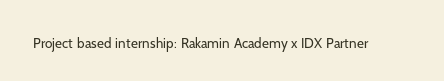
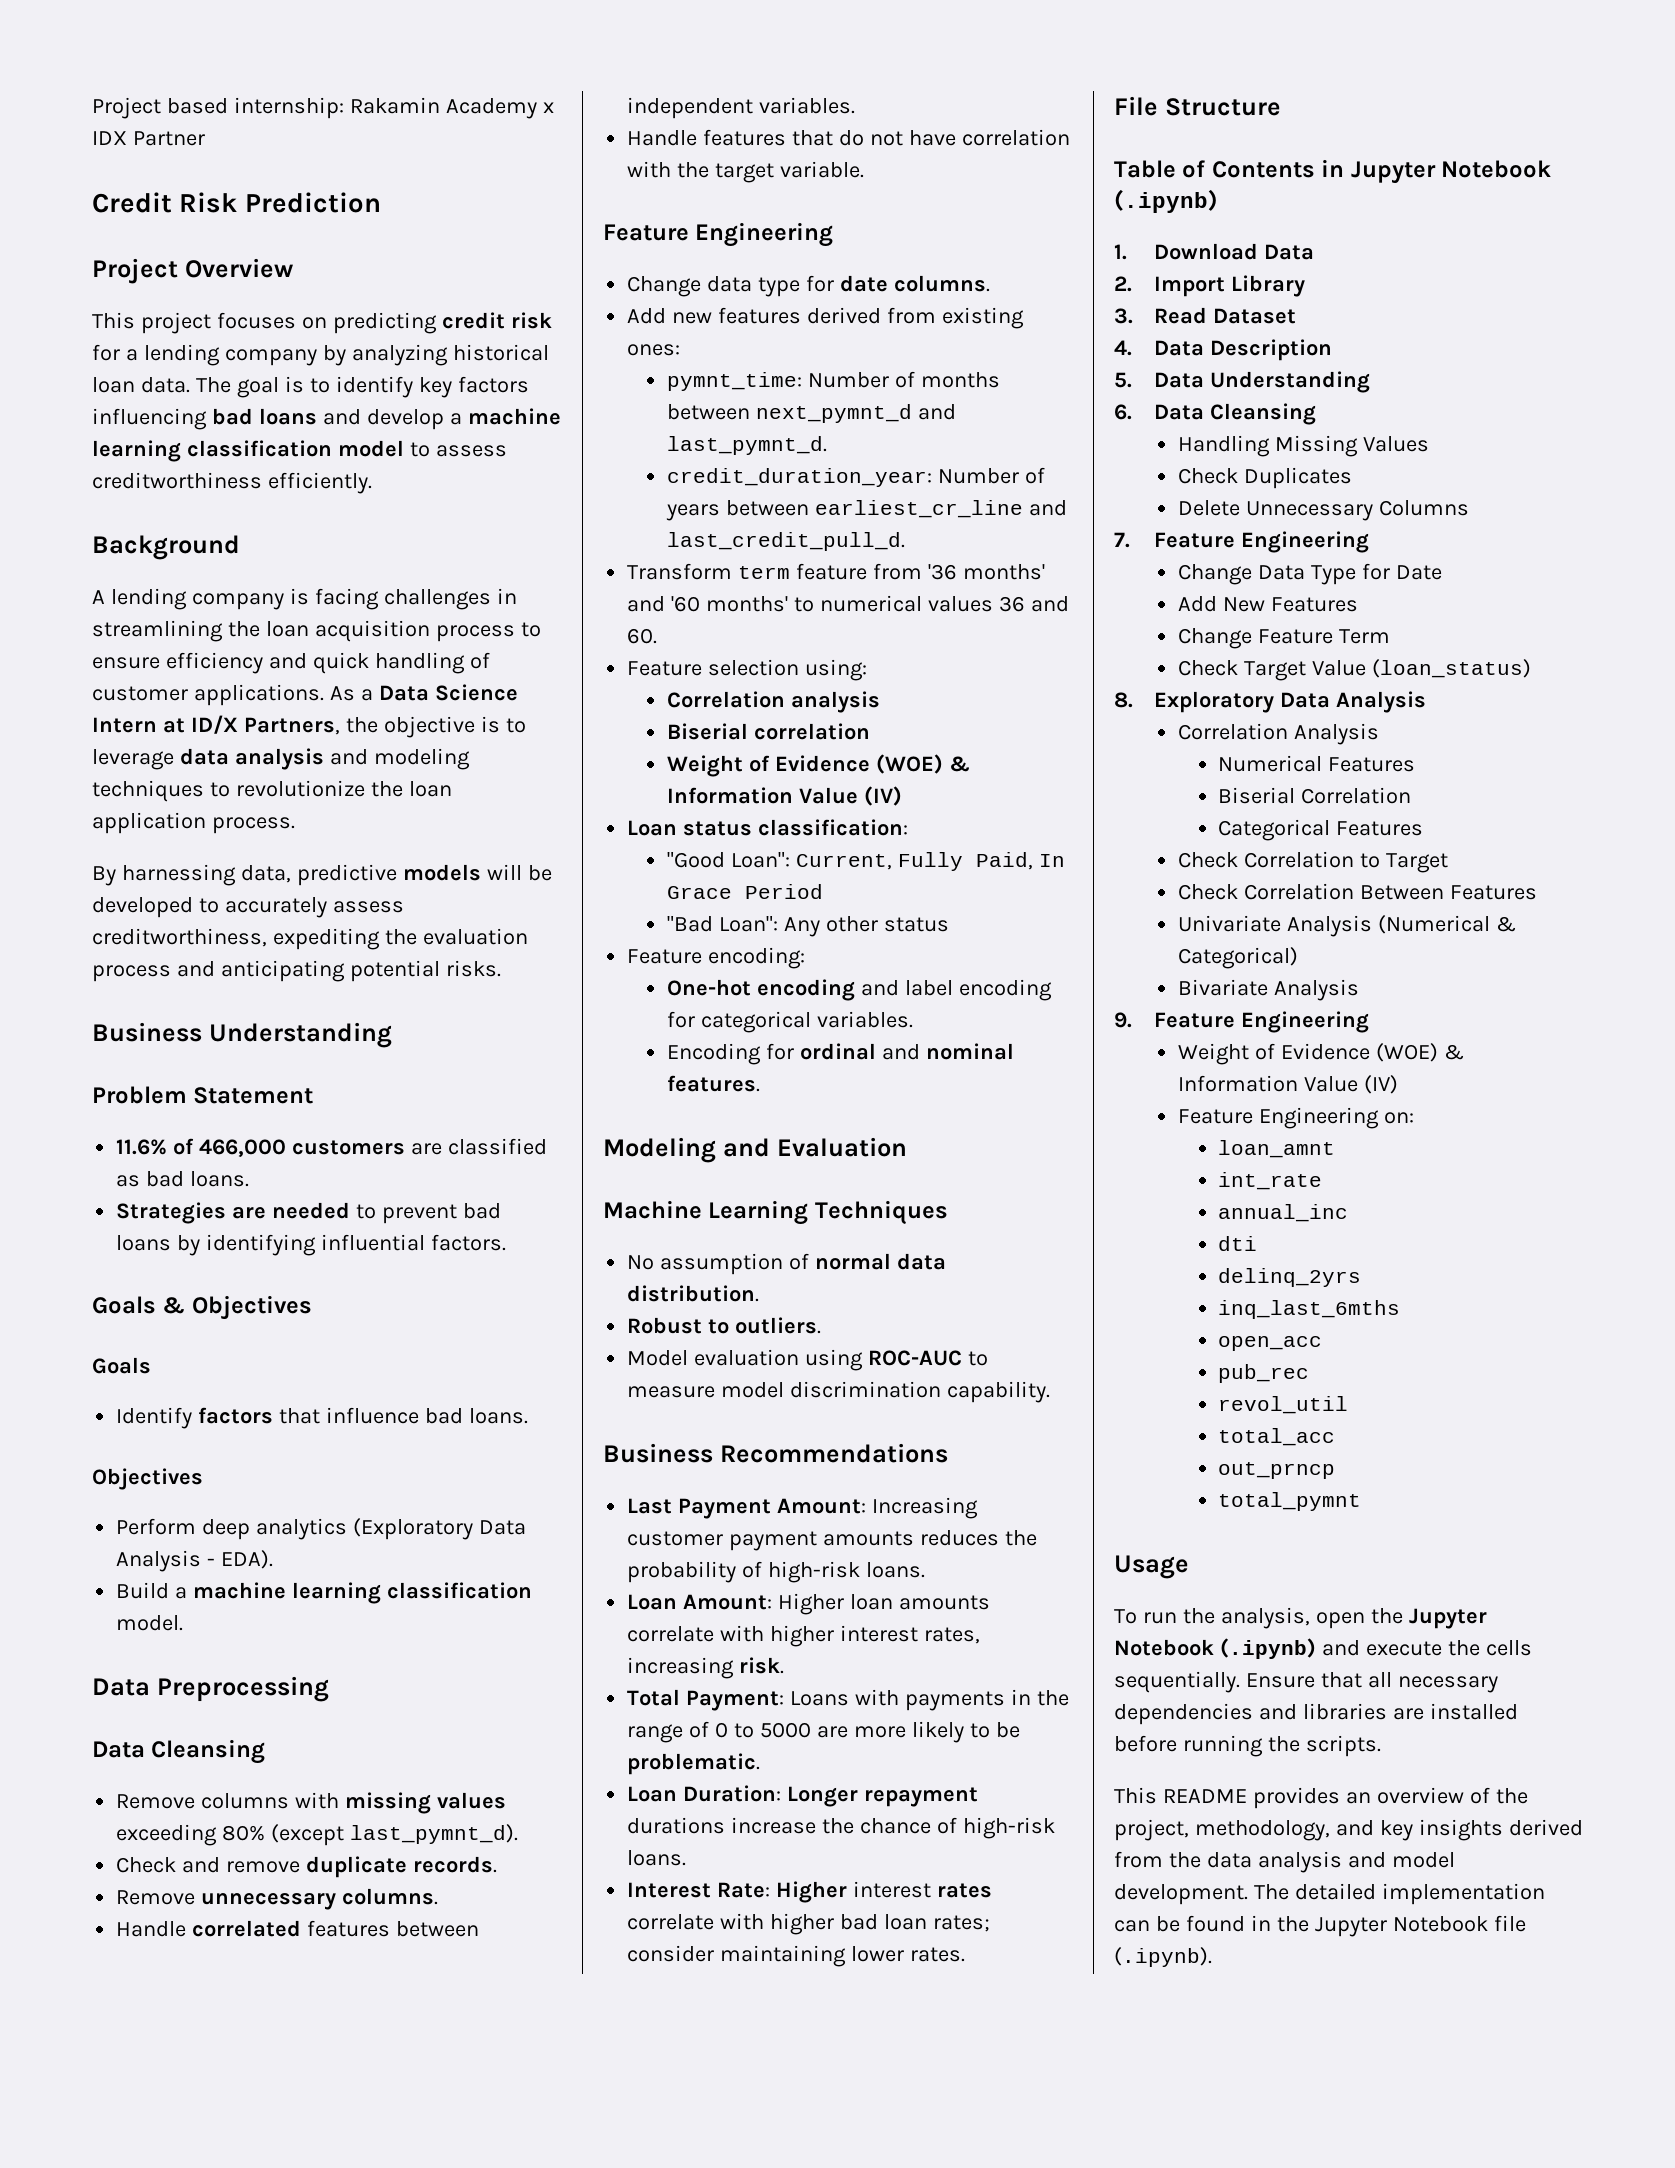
+ Credit Risk Prediction
+ Project Overview
+ This project focuses on predicting credit risk for a lending company by analyzing historical loan data. The goal is to identify key factors influencing bad loans and develop a machine learning classification model to assess creditworthiness efficiently.
+ Background
+ A lending company is facing challenges in streamlining the loan acquisition process to ensure efficiency and quick handling of customer applications. As a Data Science Intern at ID/X Partners, the objective is to leverage data analysis and modeling techniques to revolutionize the loan application process.
+ By harnessing data, predictive models will be developed to accurately assess creditworthiness, expediting the evaluation process and anticipating potential risks.
+ Business Understanding
+ Problem Statement
+ 11.6% of 466,000 customers are classified as bad loans.
+ Strategies are needed to prevent bad loans by identifying influential factors.
+ Goals & Objectives
+ Goals
+ Identify factors that influence bad loans.
+ Objectives
+ Perform deep analytics (Exploratory Data Analysis - EDA).
+ Build a machine learning classification model.
+ Data Preprocessing
+ Data Cleansing
+ Remove columns with missing values exceeding 80% (except last_pymnt_d).
+ Check and remove duplicate records.
+ Remove unnecessary columns.
+ Handle correlated features between independent variables.
+ Handle features that do not have correlation with the target variable.
+ Feature Engineering
+ Change data type for date columns.
+ Add new features derived from existing ones:
+ pymnt_time: Number of months between next_pymnt_d and last_pymnt_d.
+ credit_duration_year: Number of years between earliest_cr_line and last_credit_pull_d.
+ Transform term feature from '36 months' and '60 months' to numerical values 36 and 60.
+ Feature selection using:
+ Correlation analysis
+ Biserial correlation
+ Weight of Evidence (WOE) & Information Value (IV)
+ Loan status classification:
+ "Good Loan": Current, Fully Paid, In Grace Period
+ "Bad Loan": Any other status
+ Feature encoding:
+ One-hot encoding and label encoding for categorical variables.
+ Encoding for ordinal and nominal features.
+ Modeling and Evaluation
+ Machine Learning Techniques
+ No assumption of normal data distribution.
+ Robust to outliers.
+ Model evaluation using ROC-AUC to measure model discrimination capability.
+ Business Recommendations
+ Last Payment Amount: Increasing customer payment amounts reduces the probability of high-risk loans.
+ Loan Amount: Higher loan amounts correlate with higher interest rates, increasing risk.
+ Total Payment: Loans with payments in the range of 0 to 5000 are more likely to be problematic.
+ Loan Duration: Longer repayment durations increase the chance of high-risk loans.
+ Interest Rate: Higher interest rates correlate with higher bad loan rates; consider maintaining lower rates.
+ File Structure
+ Table of Contents in Jupyter Notebook (.ipynb)
+ 1. Download Data
+ 2. Import Library
+ 3. Read Dataset
+ 4. Data Description
+ 5. Data Understanding
+ 6. Data Cleansing
+ Handling Missing Values
+ Check Duplicates
+ Delete Unnecessary Columns
+ 7. Feature Engineering
+ Change Data Type for Date
+ Add New Features
+ Change Feature Term
+ Check Target Value (loan_status)
+ 8. Exploratory Data Analysis
+ Correlation Analysis
+ Numerical Features
+ Biserial Correlation
+ Categorical Features
+ Check Correlation to Target
+ Check Correlation Between Features
+ Univariate Analysis (Numerical & Categorical)
+ Bivariate Analysis
+ 9. Feature Engineering
+ Weight of Evidence (WOE) & Information Value (IV)
+ Feature Engineering on:
+ loan_amnt
+ int_rate
+ annual_inc
+ dti
+ delinq_2yrs
+ inq_last_6mths
+ open_acc
+ pub_rec
+ revol_util
+ total_acc
+ out_prncp
+ total_pymnt
+ Usage
+ To run the analysis, open the Jupyter Notebook (.ipynb) and execute the cells sequentially. Ensure that all necessary dependencies and libraries are installed before running the scripts.
+ This README provides an overview of the project, methodology, and key insights derived from the data analysis and model development. The detailed implementation can be found in the Jupyter Notebook file (.ipynb).

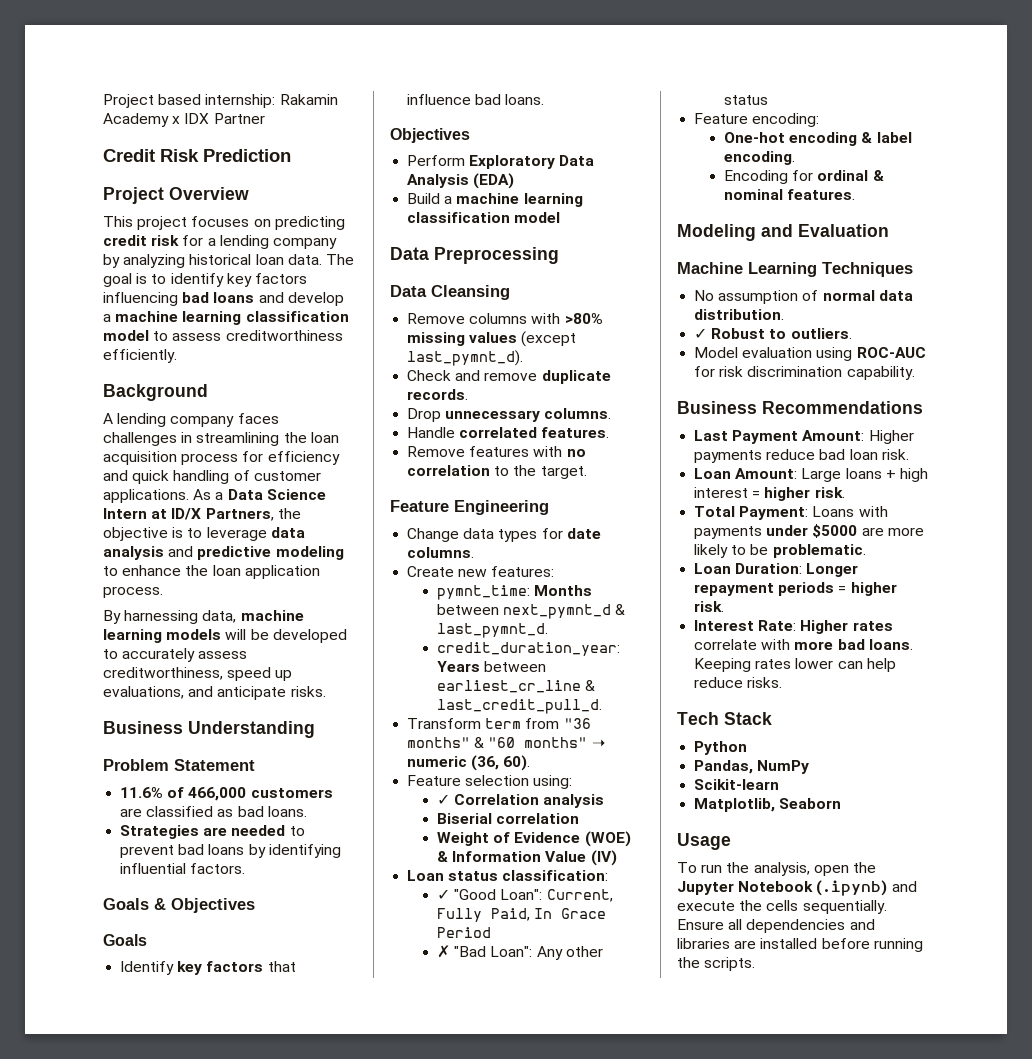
- A lending company is facing challenges in streamlining the loan acquisition process to ensure efficiency and quick handling of customer applications.
+ A lending company faces challenges in streamlining the loan acquisition process for efficiency and quick handling of customer applications.
- As a Data Science Intern at ID/X Partners, the objective is to leverage data analysis and modeling techniques to revolutionize the loan application process.
+ As a Data Science Intern at ID/X Partners, the objective is to leverage data analysis and predictive modeling to enhance the loan application process.
- By harnessing data, predictive models will be developed to accurately assess creditworthiness, expediting the evaluation process and anticipating potential risks.
+ By harnessing data, machine learning models will be developed to accurately assess creditworthiness, speed up evaluations, and anticipate risks.
- Identify factors that influence bad loans.
+ Identify key factors that influence bad loans.
- Perform deep analytics (Exploratory Data Analysis - EDA).
+ Perform Exploratory Data Analysis (EDA)
- Build a machine learning classification model.
+ Build a machine learning classification model
- Remove columns with missing values exceeding 80% (except last_pymnt_d).
+ Remove columns with >80% missing values (except last_pymnt_d).
- Remove unnecessary columns.
+ Drop unnecessary columns.
- Handle correlated features between independent variables.
- Handle features that do not have correlation with the target variable.
+ Handle correlated features.
+ Remove features with no correlation to the target.
- Change data type for date columns.
+ Change data types for date columns.
- Add new features derived from existing ones:
- pymnt_time: Number of months between next_pymnt_d and last_pymnt_d.
+ Create new features:
+ pymnt_time: Months between next_pymnt_d & last_pymnt_d.
- credit_duration_year: Number of years between earliest_cr_line and last_credit_pull_d.
+ credit_duration_year: Years between earliest_cr_line & last_credit_pull_d.
- Transform term feature from '36 months' and '60 months' to numerical values 36 and 60.
+ Transform term from "36 months" & "60 months" ➝ numeric (36, 60).
- Correlation analysis
+ ✓ Correlation analysis
- "Good Loan": Current, Fully Paid, In Grace Period
+ ✓ "Good Loan": Current, Fully Paid, In Grace Period
- "Bad Loan": Any other status
+ ✗ "Bad Loan": Any other status
- One-hot encoding and label encoding for categorical variables.
+ One-hot encoding & label encoding.
- Encoding for ordinal and nominal features.
+ Encoding for ordinal & nominal features.
- Robust to outliers.
+ ✓ Robust to outliers.
- Model evaluation using ROC-AUC to measure model discrimination capability.
+ Model evaluation using ROC-AUC for risk discrimination capability.
- Last Payment Amount: Increasing customer payment amounts reduces the probability of high-risk loans.
- Loan Amount: Higher loan amounts correlate with higher interest rates, increasing risk.
+ Last Payment Amount: Higher payments reduce bad loan risk.
+ Loan Amount: Large loans + high interest = higher risk.
- Total Payment: Loans with payments in the range of 0 to 5000 are more likely to be problematic.
+ Total Payment: Loans with payments under $5000 are more likely to be problematic.
- Loan Duration: Longer repayment durations increase the chance of high-risk loans.
+ Loan Duration: Longer repayment periods = higher risk.
- Interest Rate: Higher interest rates correlate with higher bad loan rates; consider maintaining lower rates.
- File Structure
- Table of Contents in Jupyter Notebook (.ipynb)
- 1. Download Data
- 2. Import Library
- 3. Read Dataset
- 4. Data Description
- 5. Data Understanding
- 6. Data Cleansing
- Handling Missing Values
- Check Duplicates
- Delete Unnecessary Columns
- 7. Feature Engineering
- Change Data Type for Date
- Add New Features
- Change Feature Term
- Check Target Value (loan_status)
- 8. Exploratory Data Analysis
- Correlation Analysis
- Numerical Features
- Biserial Correlation
- Categorical Features
- Check Correlation to Target
- Check Correlation Between Features
- Univariate Analysis (Numerical & Categorical)
- Bivariate Analysis
- 9. Feature Engineering
- Weight of Evidence (WOE) & Information Value (IV)
- Feature Engineering on:
- loan_amnt
- int_rate
- annual_inc
- dti
- delinq_2yrs
- inq_last_6mths
- open_acc
- pub_rec
- revol_util
- total_acc
- out_prncp
- total_pymnt
+ Interest Rate: Higher rates correlate with more bad loans. Keeping rates lower can help reduce risks.
+ Tech Stack
+ Python
+ Pandas, NumPy
+ Scikit-learn
+ Matplotlib, Seaborn
- Ensure that all necessary dependencies and libraries are installed before running the scripts.
+ Ensure all dependencies and libraries are installed before running the scripts.
- This README provides an overview of the project, methodology, and key insights derived from the data analysis and model development. The detailed implementation can be found in the Jupyter Notebook file (.ipynb).

